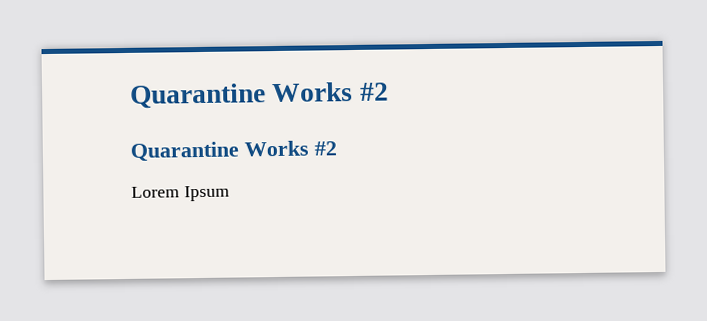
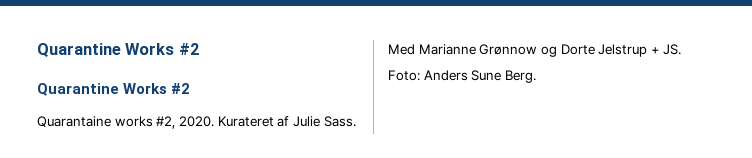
- Lorem Ipsum
+ Quarantaine works #2, 2020. Kurateret af Julie Sass. Med Marianne Grønnow og Dorte Jelstrup + JS.
+ Foto: Anders Sune Berg.

